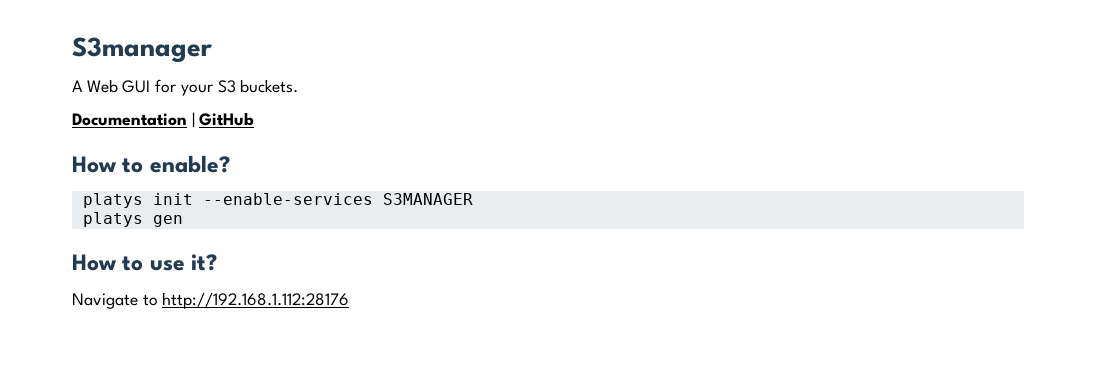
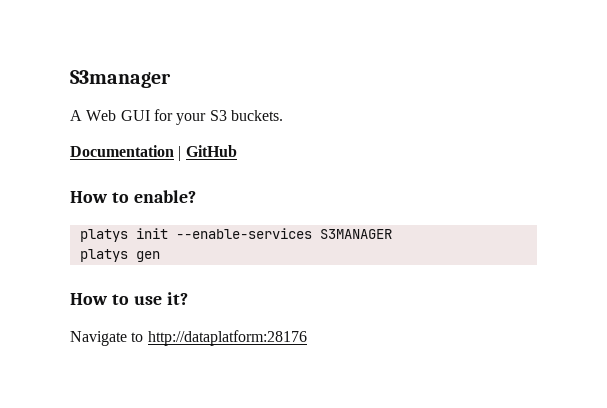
- Navigate to http://192.168.1.112:28176
+ Navigate to http://dataplatform:28176

